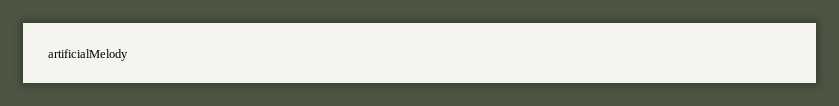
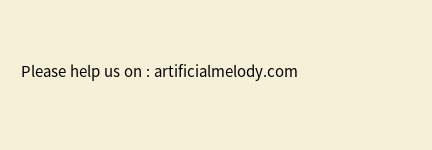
- artificialMelody
+ Please help us on : artificialmelody.com

